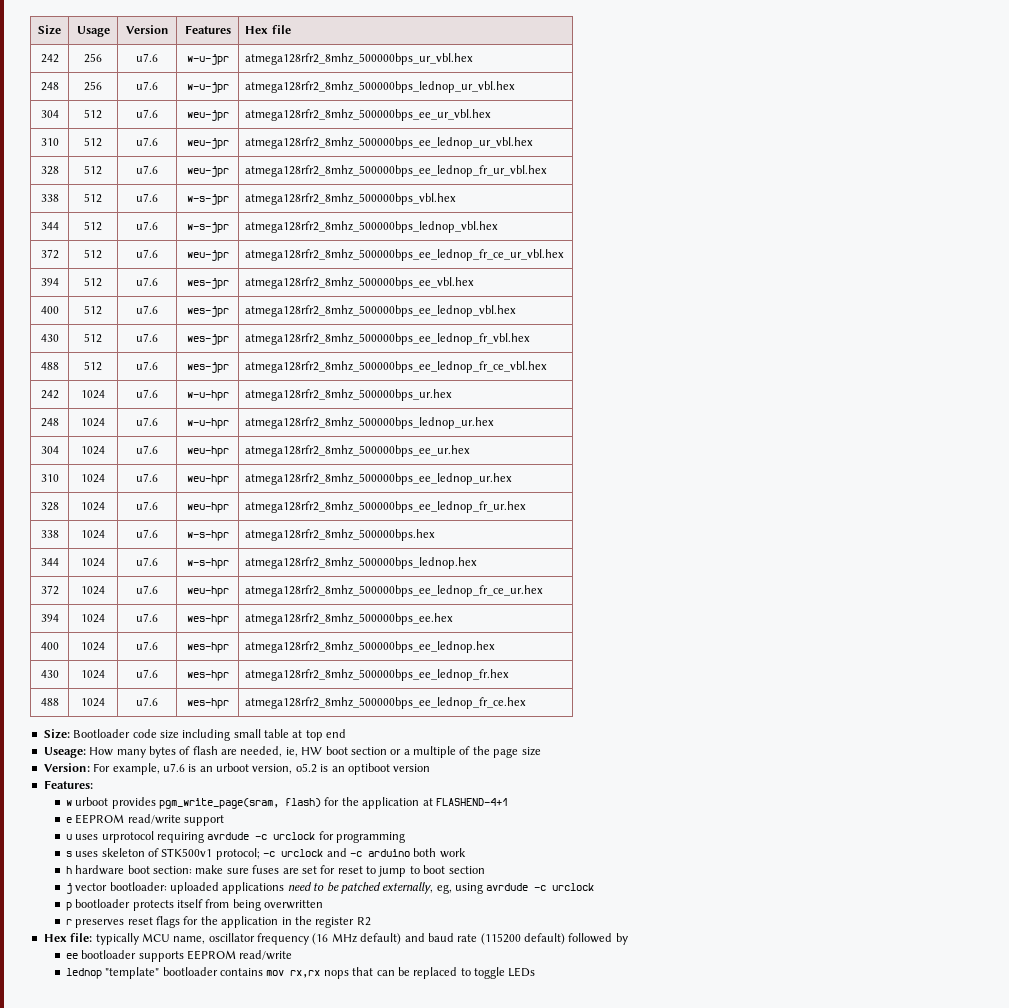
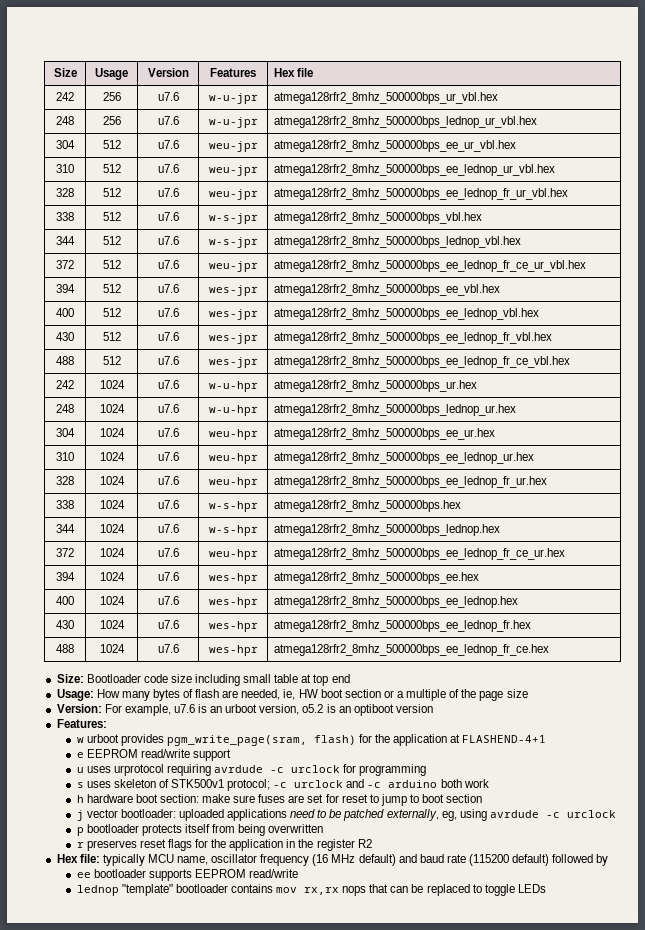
- Useage: How many bytes of flash are needed, ie, HW boot section or a multiple of the page size
+ Usage: How many bytes of flash are needed, ie, HW boot section or a multiple of the page size

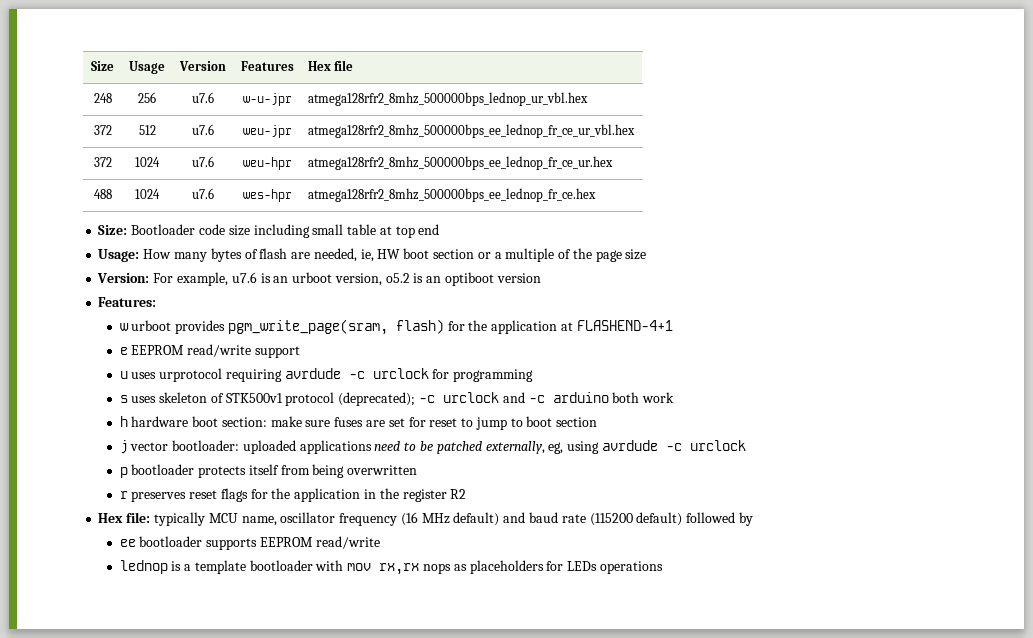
- 242 | 256 | u7.6 | w-u-jpr | atmega128rfr2_8mhz_500000bps_ur_vbl.hex
- 304 | 512 | u7.6 | weu-jpr | atmega128rfr2_8mhz_500000bps_ee_ur_vbl.hex
- 310 | 512 | u7.6 | weu-jpr | atmega128rfr2_8mhz_500000bps_ee_lednop_ur_vbl.hex
- 328 | 512 | u7.6 | weu-jpr | atmega128rfr2_8mhz_500000bps_ee_lednop_fr_ur_vbl.hex
- 338 | 512 | u7.6 | w-s-jpr | atmega128rfr2_8mhz_500000bps_vbl.hex
- 344 | 512 | u7.6 | w-s-jpr | atmega128rfr2_8mhz_500000bps_lednop_vbl.hex
- 394 | 512 | u7.6 | wes-jpr | atmega128rfr2_8mhz_500000bps_ee_vbl.hex
- 400 | 512 | u7.6 | wes-jpr | atmega128rfr2_8mhz_500000bps_ee_lednop_vbl.hex
- 430 | 512 | u7.6 | wes-jpr | atmega128rfr2_8mhz_500000bps_ee_lednop_fr_vbl.hex
- 488 | 512 | u7.6 | wes-jpr | atmega128rfr2_8mhz_500000bps_ee_lednop_fr_ce_vbl.hex
- 242 | 1024 | u7.6 | w-u-hpr | atmega128rfr2_8mhz_500000bps_ur.hex
- 248 | 1024 | u7.6 | w-u-hpr | atmega128rfr2_8mhz_500000bps_lednop_ur.hex
- 304 | 1024 | u7.6 | weu-hpr | atmega128rfr2_8mhz_500000bps_ee_ur.hex
- 310 | 1024 | u7.6 | weu-hpr | atmega128rfr2_8mhz_500000bps_ee_lednop_ur.hex
- 328 | 1024 | u7.6 | weu-hpr | atmega128rfr2_8mhz_500000bps_ee_lednop_fr_ur.hex
- 338 | 1024 | u7.6 | w-s-hpr | atmega128rfr2_8mhz_500000bps.hex
- 344 | 1024 | u7.6 | w-s-hpr | atmega128rfr2_8mhz_500000bps_lednop.hex
- 394 | 1024 | u7.6 | wes-hpr | atmega128rfr2_8mhz_500000bps_ee.hex
- 400 | 1024 | u7.6 | wes-hpr | atmega128rfr2_8mhz_500000bps_ee_lednop.hex
- 430 | 1024 | u7.6 | wes-hpr | atmega128rfr2_8mhz_500000bps_ee_lednop_fr.hex
- s uses skeleton of STK500v1 protocol; -c urclock and -c arduino both work
+ s uses skeleton of STK500v1 protocol (deprecated); -c urclock and -c arduino both work
- lednop "template" bootloader contains mov rx,rx nops that can be replaced to toggle LEDs
+ lednop is a template bootloader with mov rx,rx nops as placeholders for LEDs operations

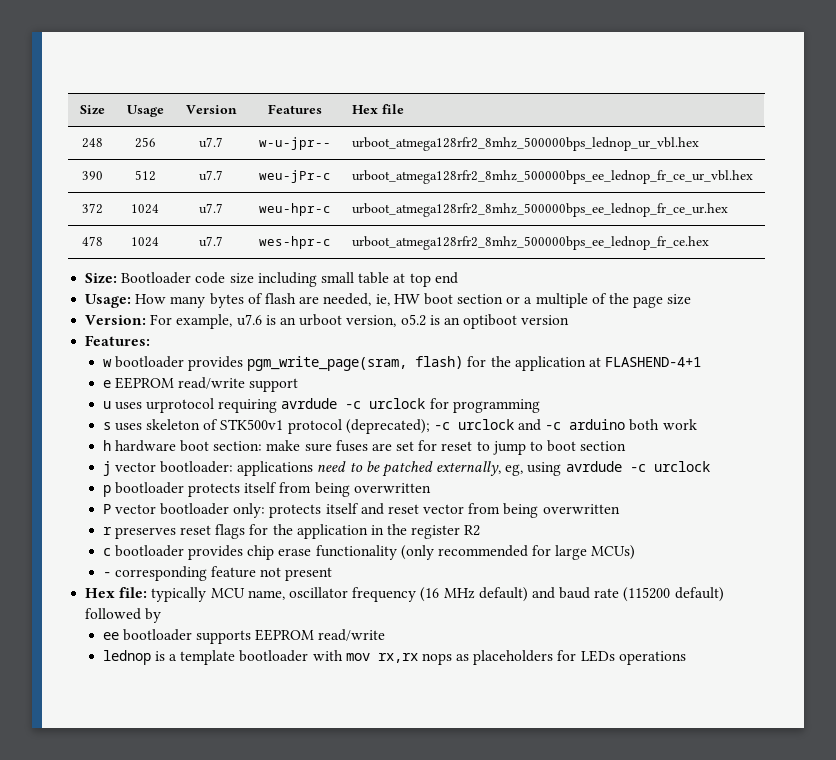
- 248 | 256 | u7.6 | w-u-jpr | atmega128rfr2_8mhz_500000bps_lednop_ur_vbl.hex
- 372 | 512 | u7.6 | weu-jpr | atmega128rfr2_8mhz_500000bps_ee_lednop_fr_ce_ur_vbl.hex
- 372 | 1024 | u7.6 | weu-hpr | atmega128rfr2_8mhz_500000bps_ee_lednop_fr_ce_ur.hex
- 488 | 1024 | u7.6 | wes-hpr | atmega128rfr2_8mhz_500000bps_ee_lednop_fr_ce.hex
+ 248 | 256 | u7.7 | w-u-jpr-- | urboot_atmega128rfr2_8mhz_500000bps_lednop_ur_vbl.hex
+ 390 | 512 | u7.7 | weu-jPr-c | urboot_atmega128rfr2_8mhz_500000bps_ee_lednop_fr_ce_ur_vbl.hex
+ 372 | 1024 | u7.7 | weu-hpr-c | urboot_atmega128rfr2_8mhz_500000bps_ee_lednop_fr_ce_ur.hex
+ 478 | 1024 | u7.7 | wes-hpr-c | urboot_atmega128rfr2_8mhz_500000bps_ee_lednop_fr_ce.hex
- w urboot provides pgm_write_page(sram, flash) for the application at FLASHEND-4+1
+ w bootloader provides pgm_write_page(sram, flash) for the application at FLASHEND-4+1
- j vector bootloader: uploaded applications need to be patched externally, eg, using avrdude -c urclock
+ j vector bootloader: applications need to be patched externally, eg, using avrdude -c urclock
+ P vector bootloader only: protects itself and reset vector from being overwritten
+ c bootloader provides chip erase functionality (only recommended for large MCUs)
+ - corresponding feature not present

